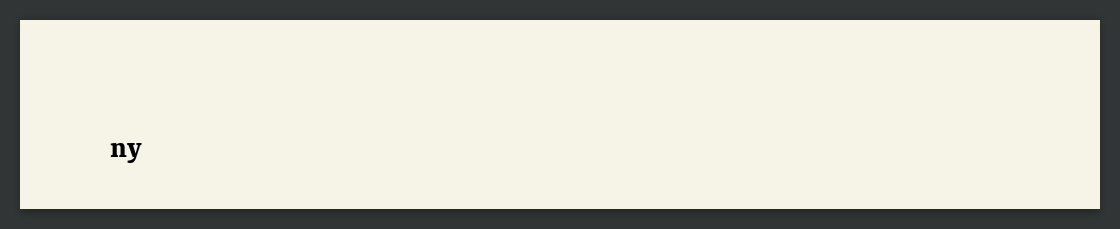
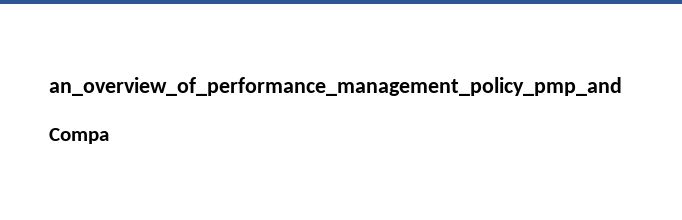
- ny
+ an_overview_of_performance_management_policy_pmp_and
+ Compa

